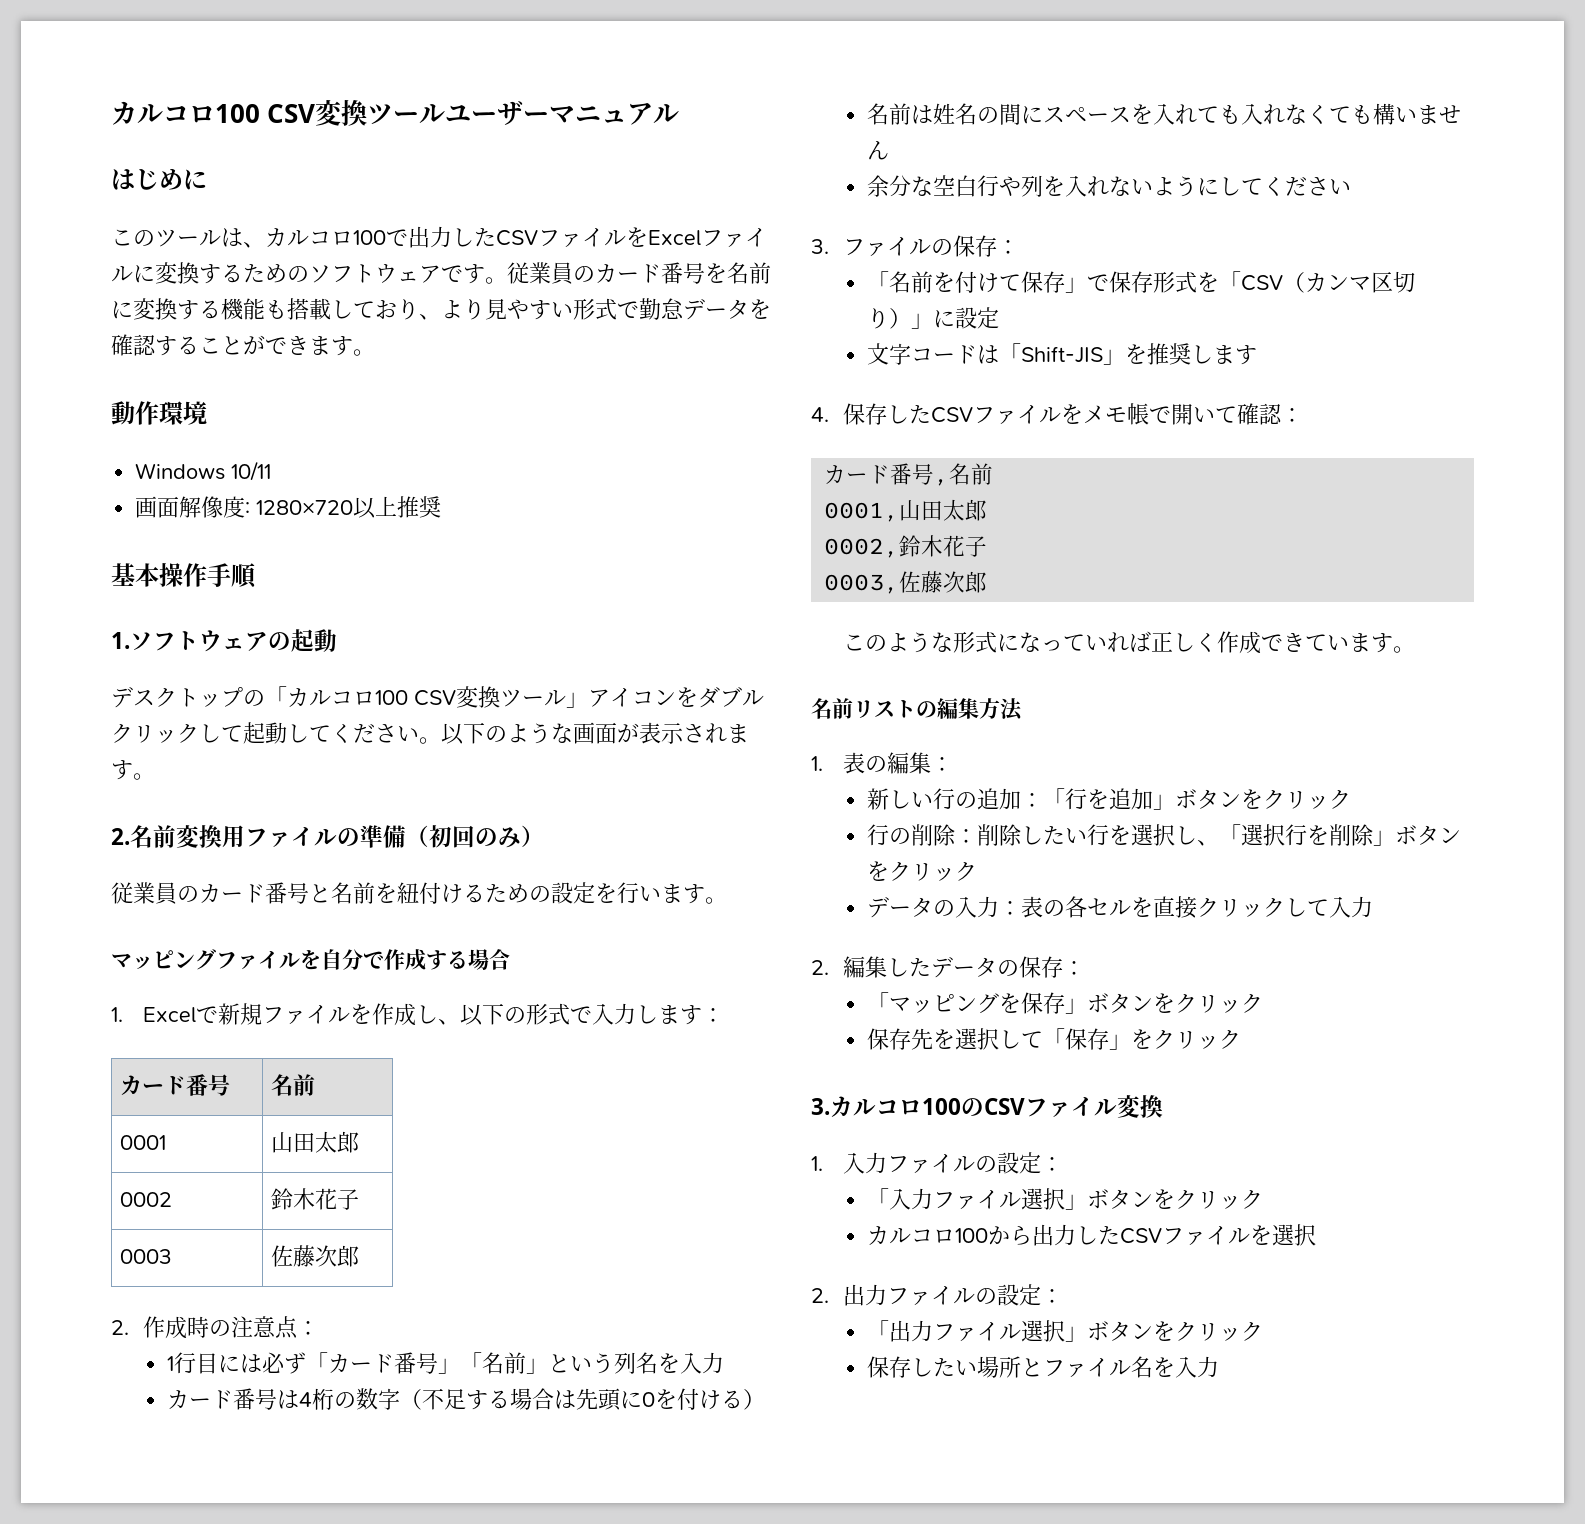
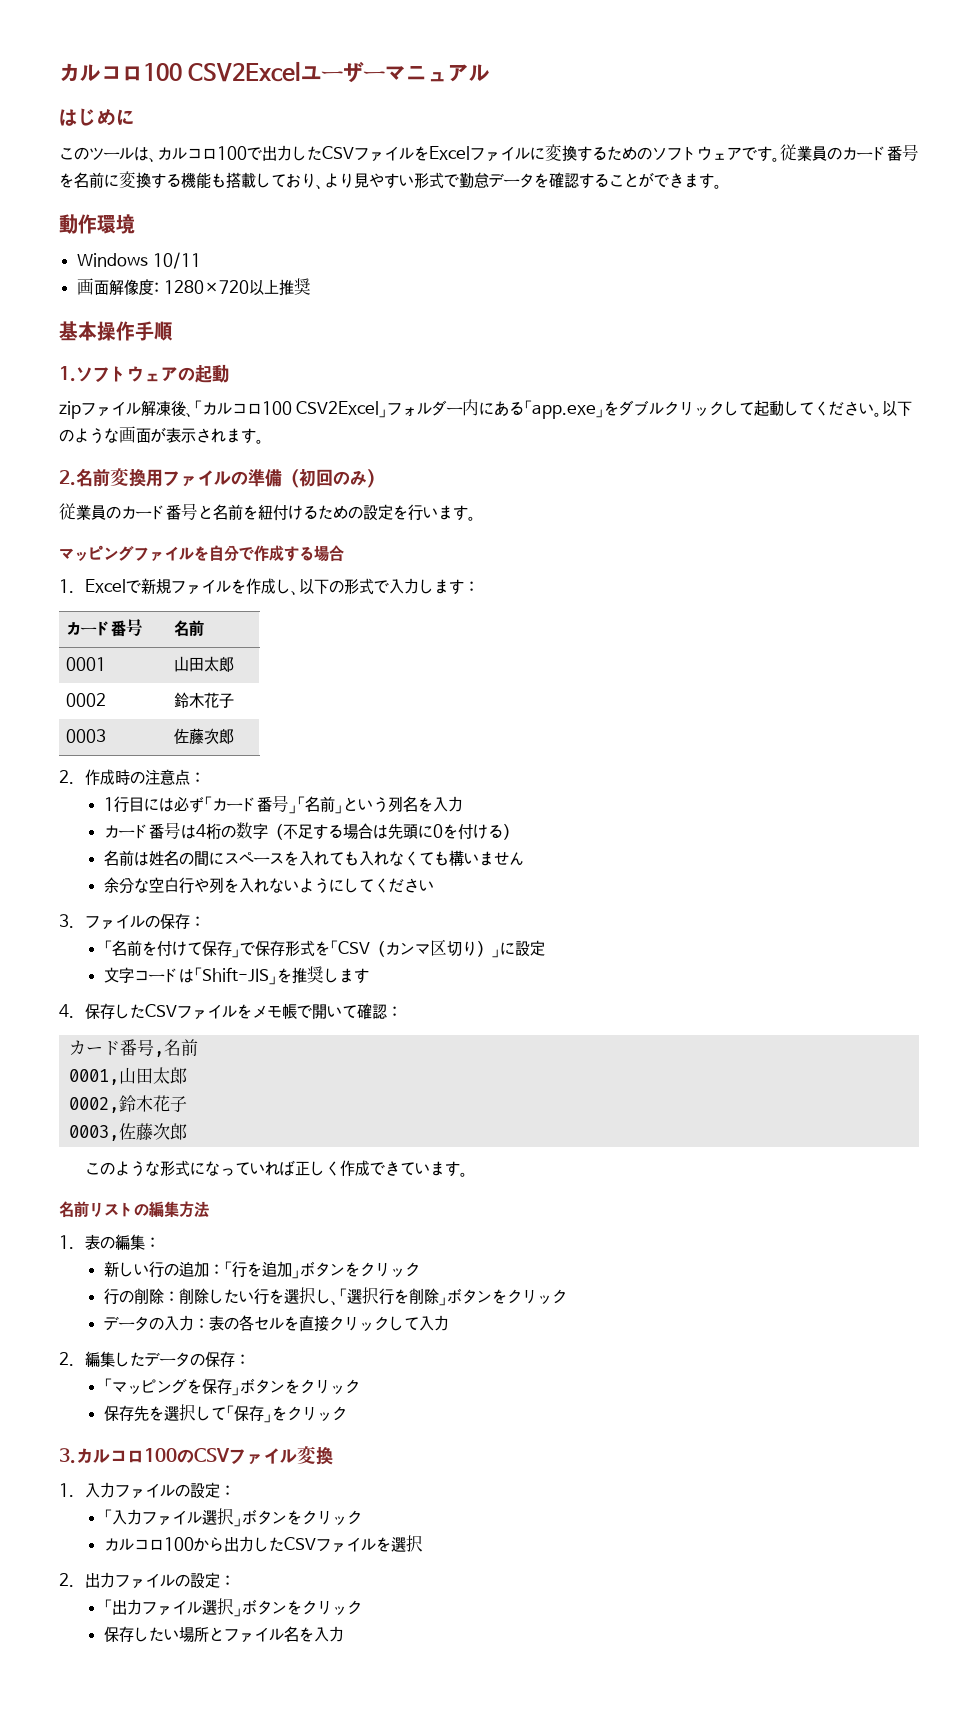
- カルコロ100 CSV変換ツールユーザーマニュアル
+ カルコロ100 CSV2Excelユーザーマニュアル
- デスクトップの「カルコロ100 CSV変換ツール」アイコンをダブルクリックして起動してください。
+ zipファイル解凍後、「カルコロ100 CSV2Excel」フォルダー内にある「app.exe」をダブルクリックして起動してください。

